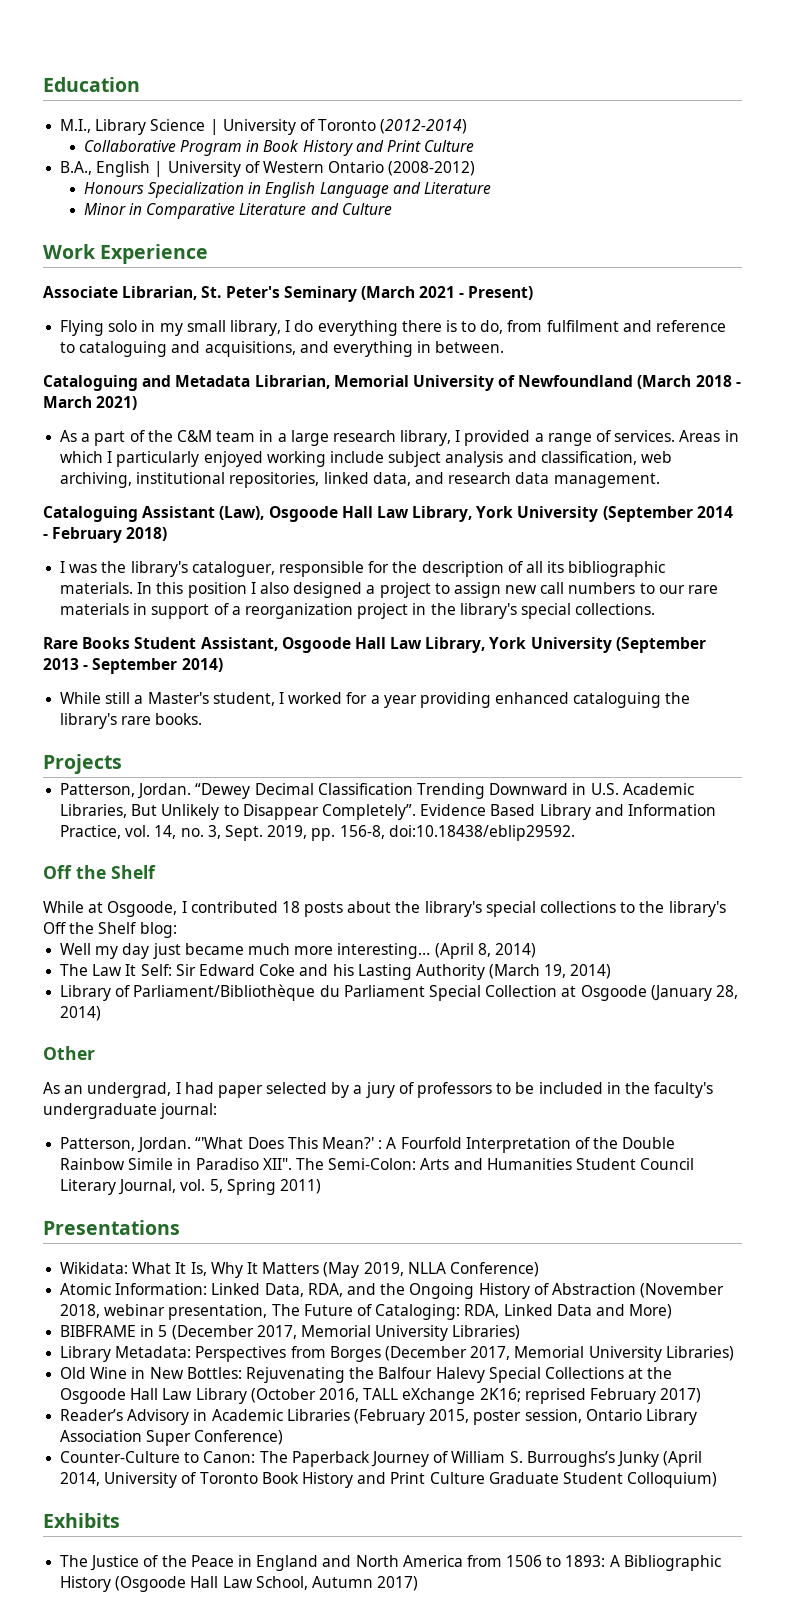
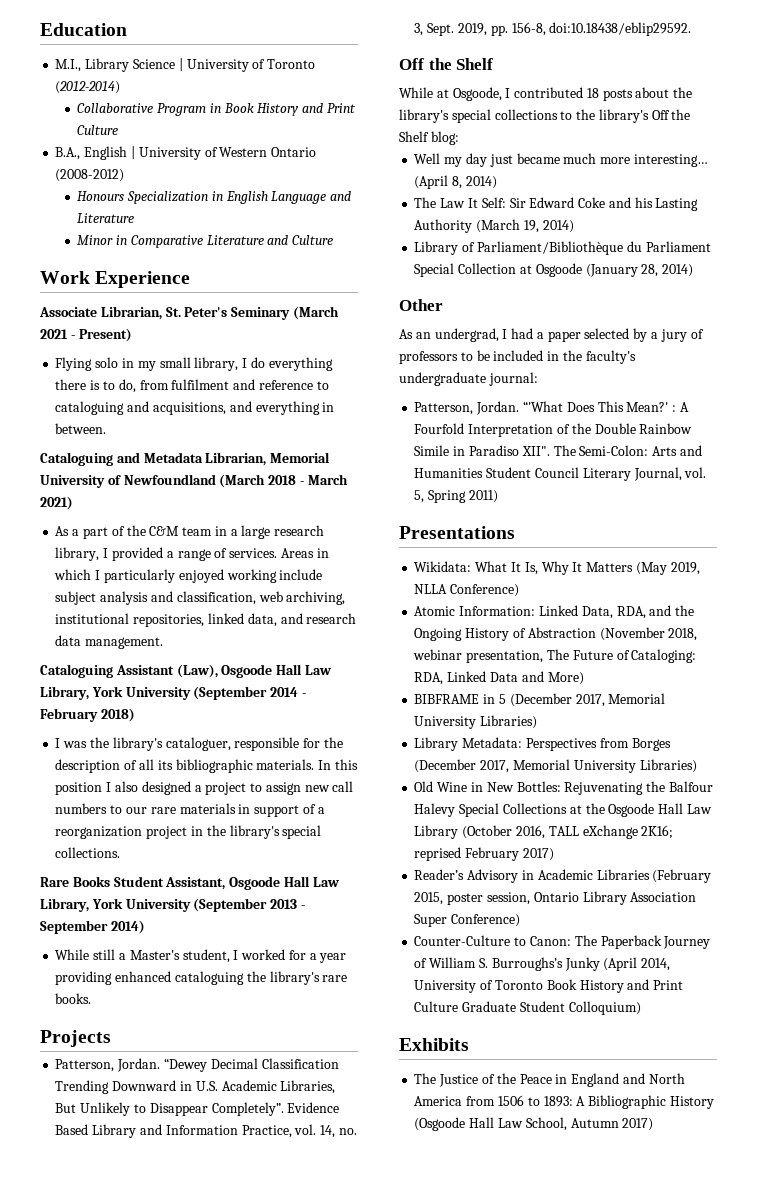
- As an undergrad, I had paper selected by a jury of professors to be included in the faculty's undergraduate journal:
+ As an undergrad, I had a paper selected by a jury of professors to be included in the faculty's undergraduate journal:

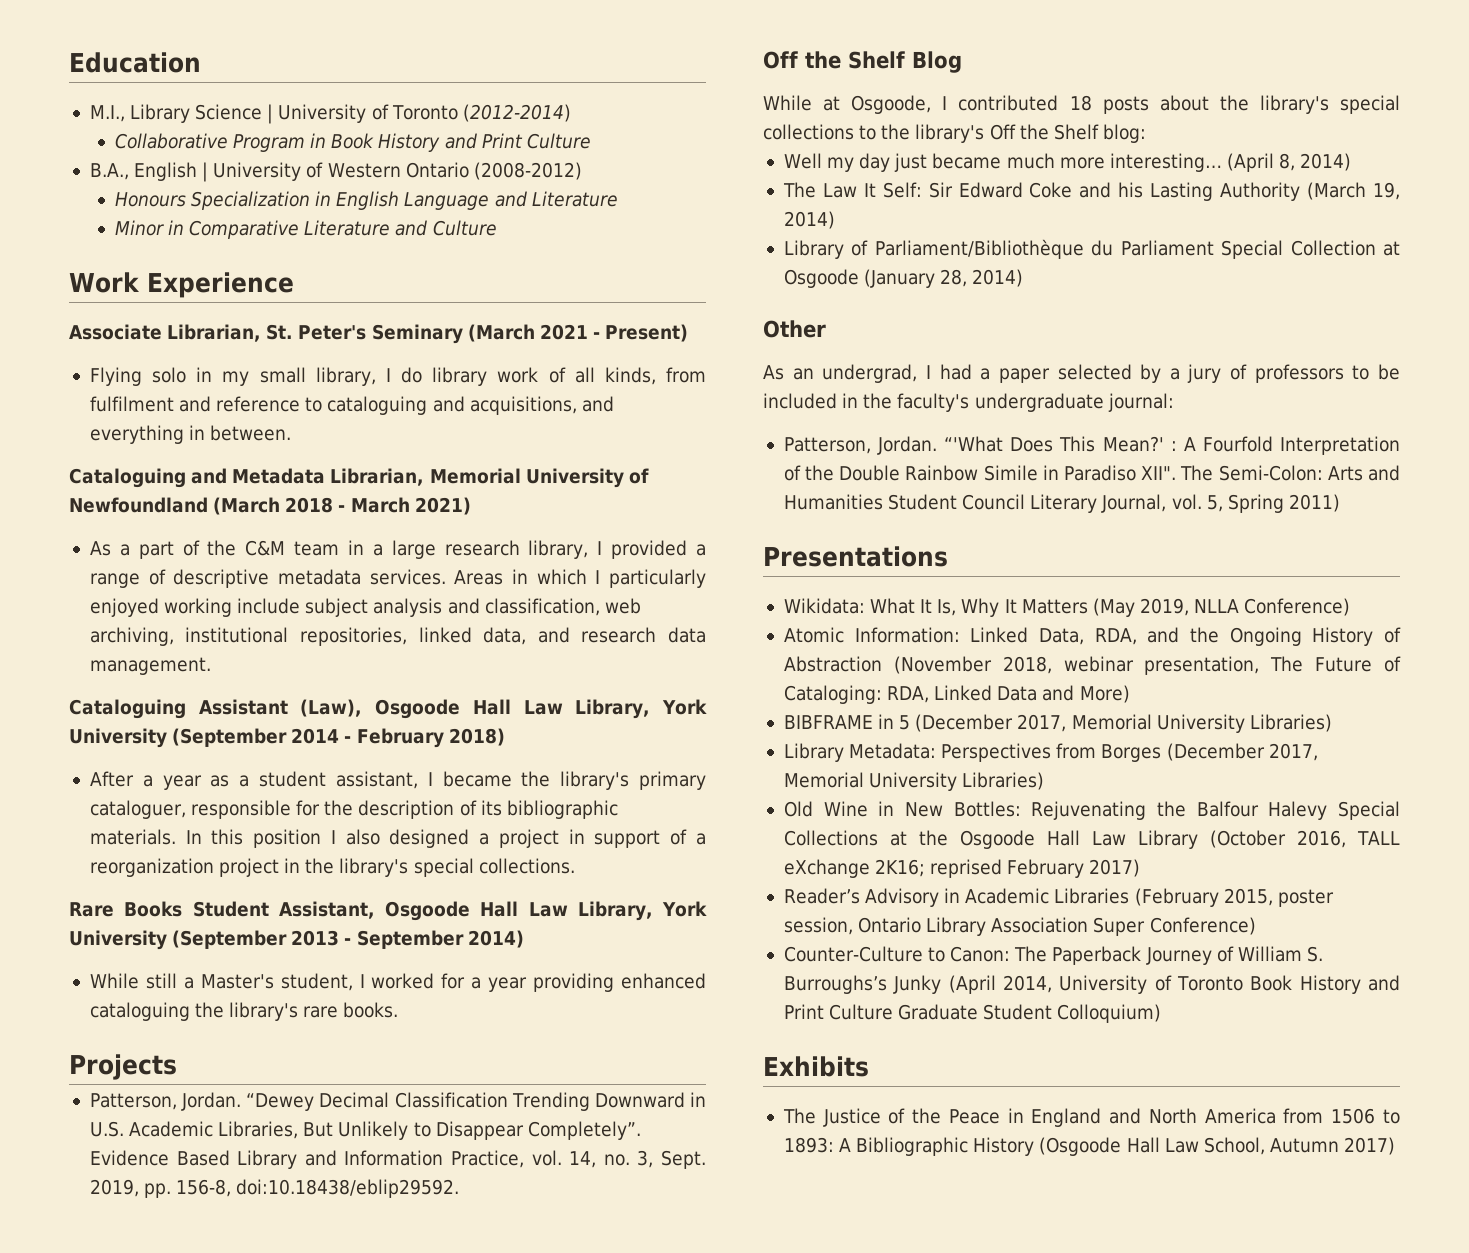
- Flying solo in my small library, I do everything there is to do, from fulfilment and reference to cataloguing and acquisitions, and everything in between.
+ Flying solo in my small library, I do library work of all kinds, from fulfilment and reference to cataloguing and acquisitions, and everything in between.
- As a part of the C&M team in a large research library, I provided a range of services.
+ As a part of the C&M team in a large research library, I provided a range of descriptive metadata services.
- I was the library's cataloguer, responsible for the description of all its bibliographic materials.
+ After a year as a student assistant, I became the library's primary cataloguer, responsible for the description of its bibliographic materials.
- In this position I also designed a project to assign new call numbers to our rare materials in support of a reorganization project in the library's special collections.
+ In this position I also designed a project in support of a reorganization project in the library's special collections.
  2019, pp. 156-8, doi:10.18438/eblip29592.
- Off the Shelf
+ Off the Shelf Blog

